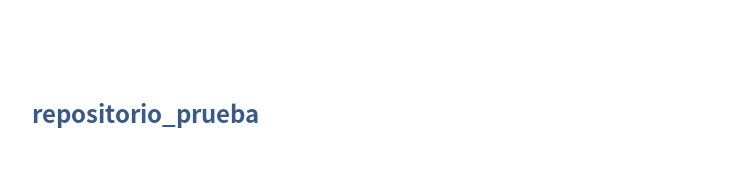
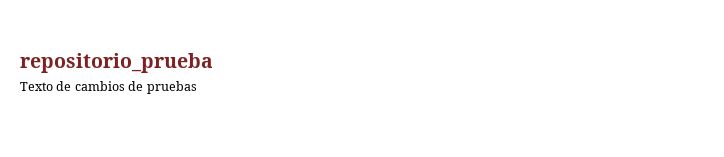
+ Texto de cambios de pruebas

